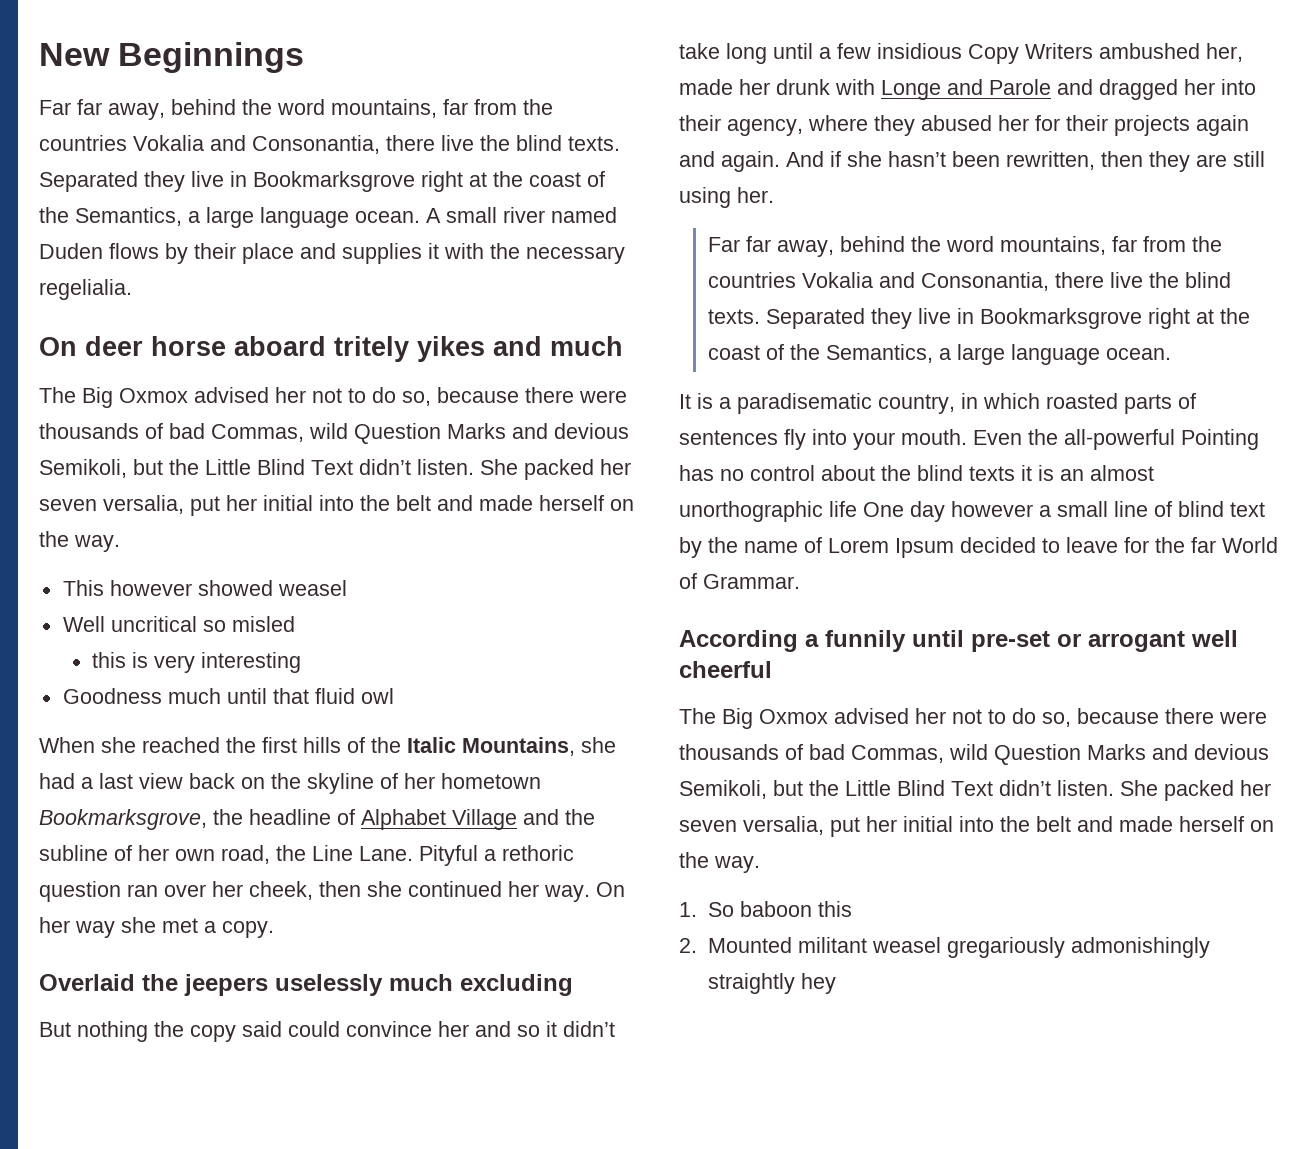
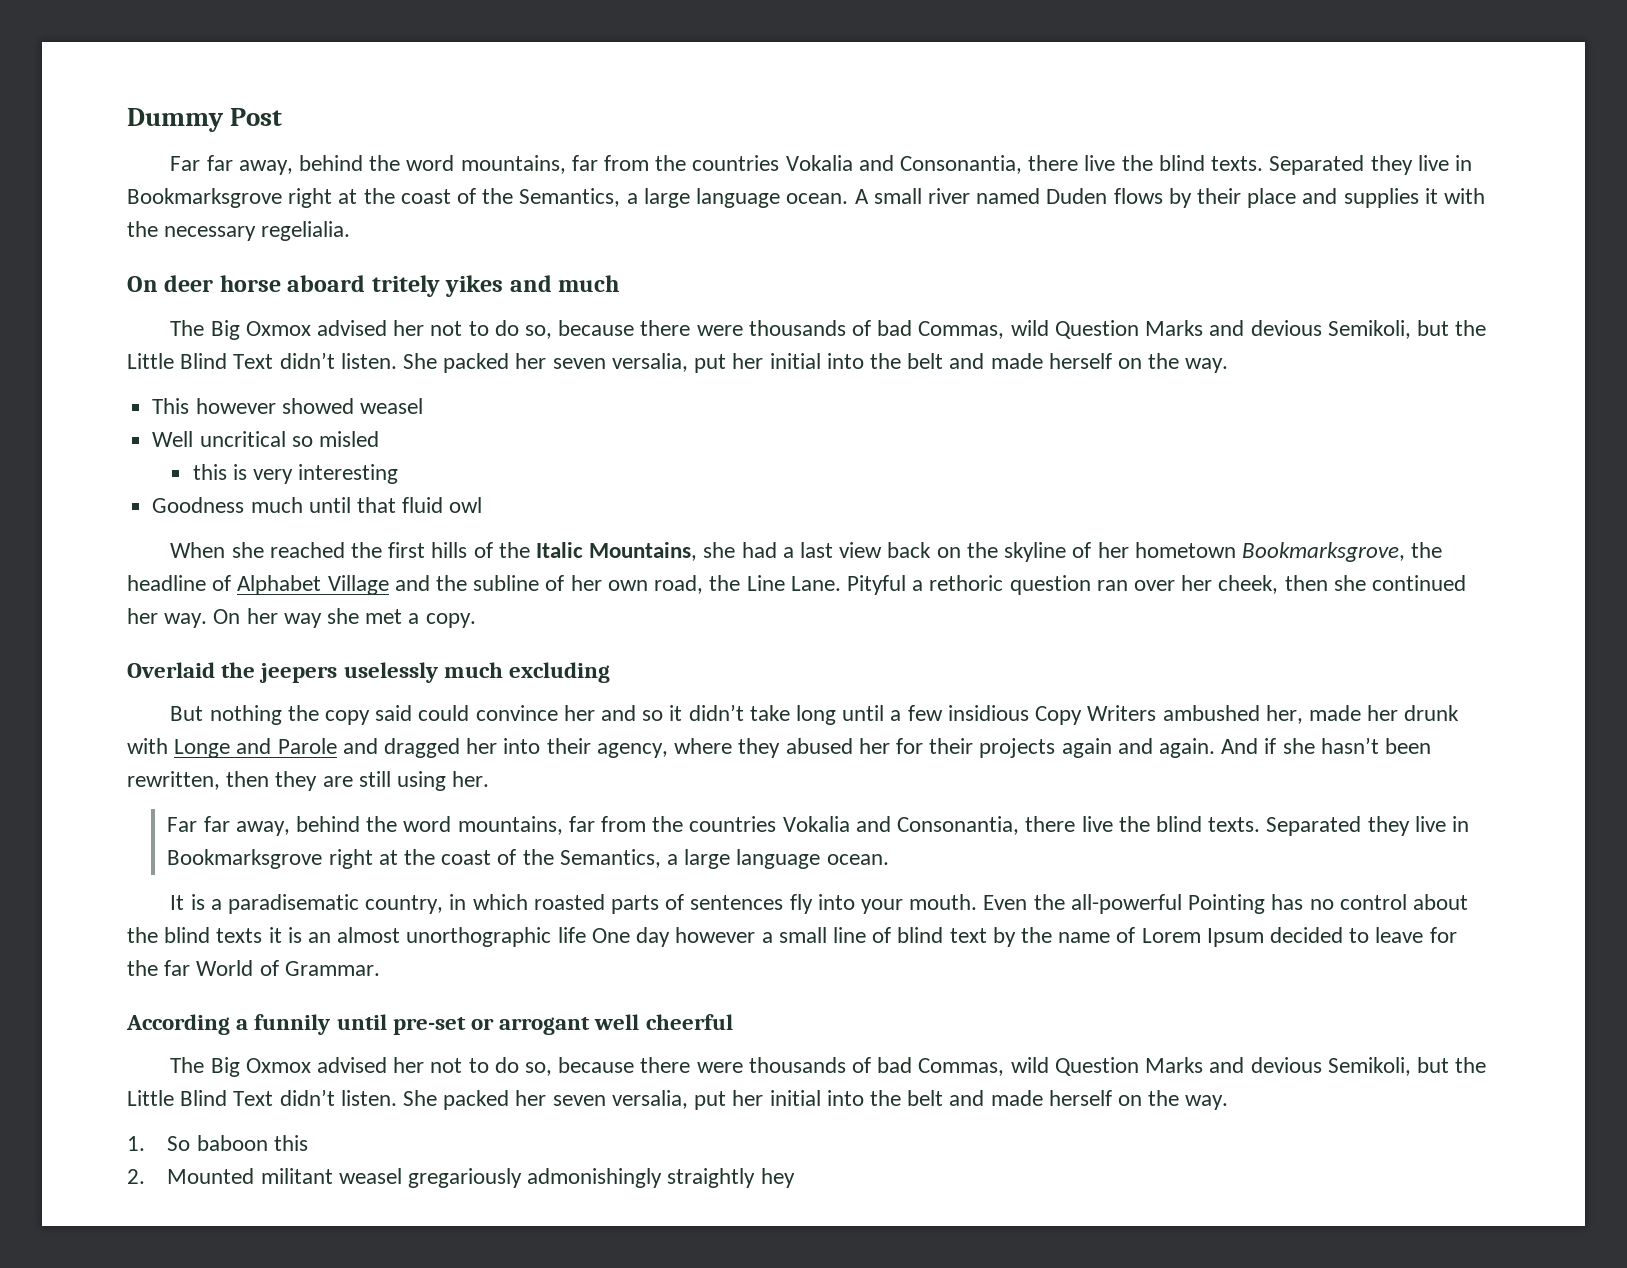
- New Beginnings
+ Dummy Post

